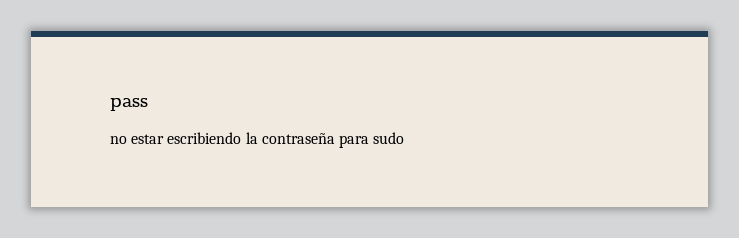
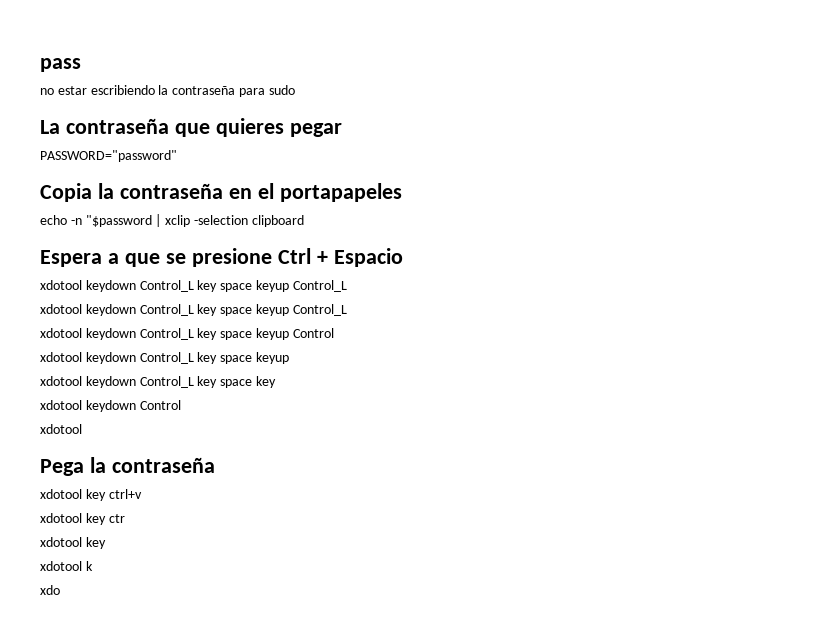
+ La contraseña que quieres pegar
+ PASSWORD="password"
+ Copia la contraseña en el portapapeles
+ echo -n "$password | xclip -selection clipboard
+ Espera a que se presione Ctrl + Espacio
+ xdotool keydown Control_L key space keyup Control_L
+ xdotool keydown Control_L key space keyup Control_L
+ xdotool keydown Control_L key space keyup Control
+ xdotool keydown Control_L key space keyup
+ xdotool keydown Control_L key space key
+ xdotool keydown Control
+ xdotool
+ Pega la contraseña
+ xdotool key ctrl+v
+ xdotool key ctr
+ xdotool key
+ xdotool k
+ xdo

